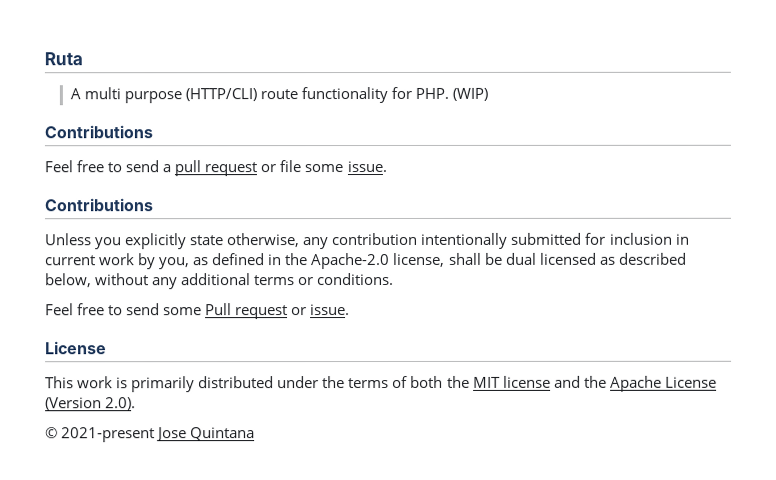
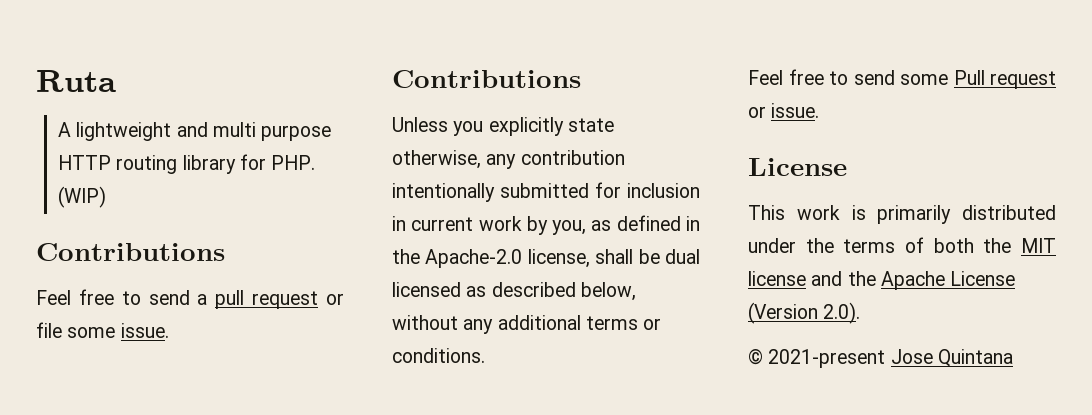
- A multi purpose (HTTP/CLI) route functionality for PHP. (WIP)
+ A lightweight and multi purpose HTTP routing library for PHP. (WIP)

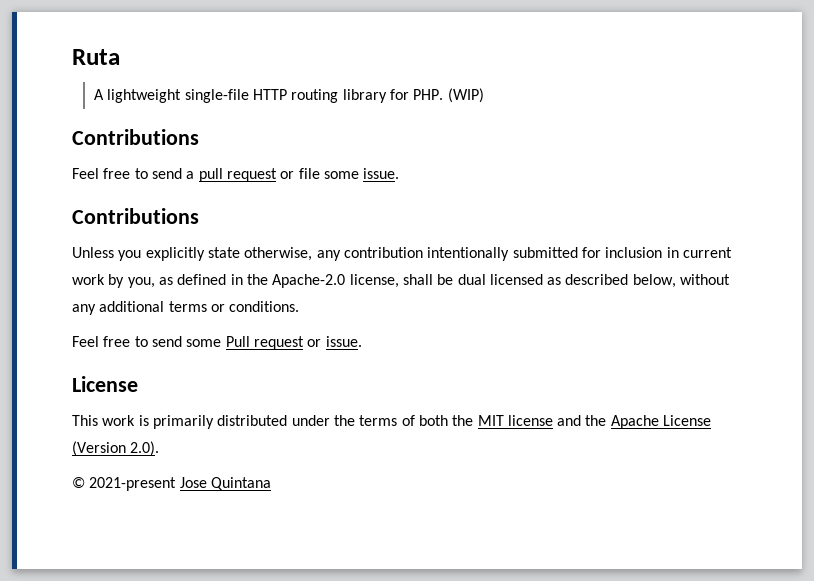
- A lightweight and multi purpose HTTP routing library for PHP. (WIP)
+ A lightweight single-file HTTP routing library for PHP. (WIP)

